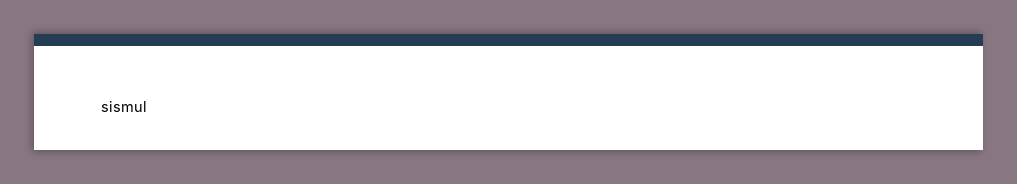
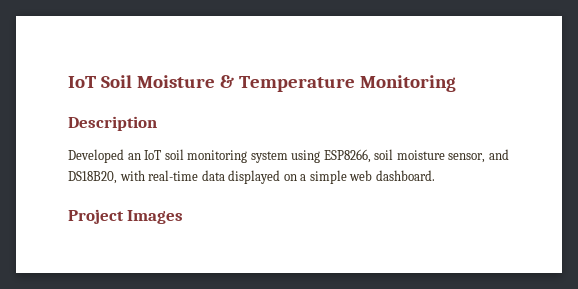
- sismul
+ IoT Soil Moisture & Temperature Monitoring
+ Description
+ Developed an IoT soil monitoring system using ESP8266, soil moisture sensor, and DS18B20, with real-time data displayed on a simple web dashboard.
+ Project Images

